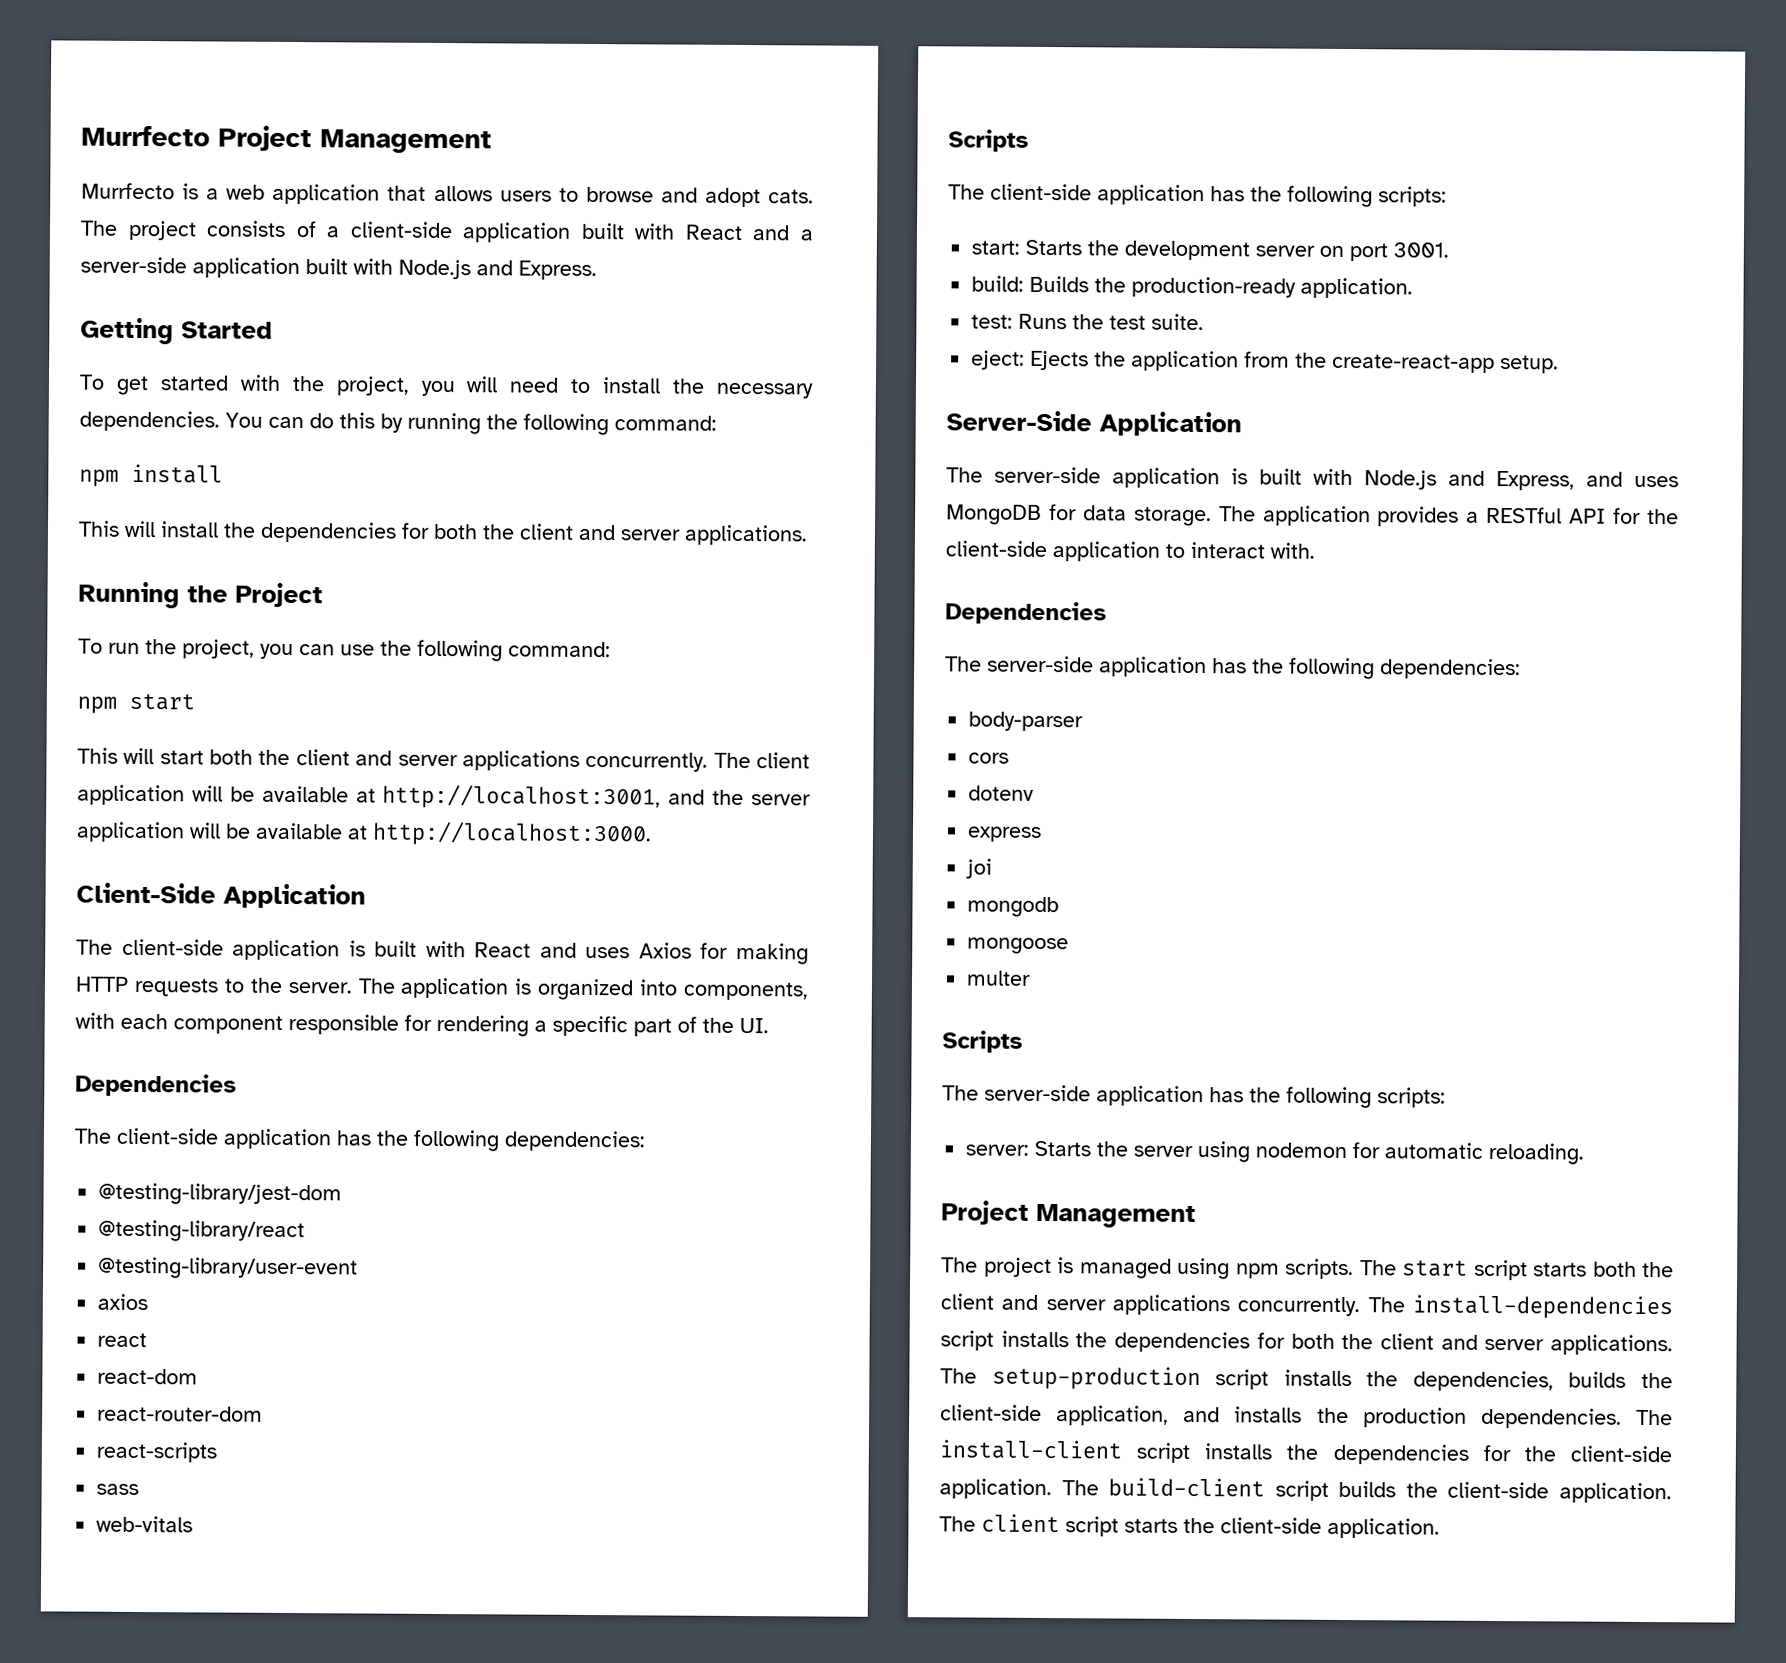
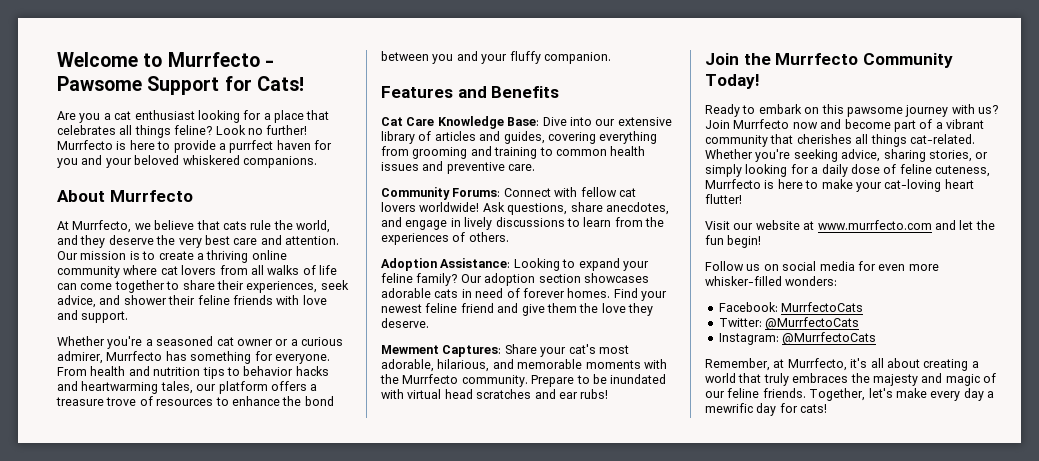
- Murrfecto Project Management
- Murrfecto is a web application that allows users to browse and adopt cats. The project consists of a client-side application built with React and a server-side application built with Node.js and Express.
- Getting Started
- To get started with the project, you will need to install the necessary dependencies. You can do this by running the following command:
- npm install
- This will install the dependencies for both the client and server applications.
- Running the Project
- To run the project, you can use the following command:
- npm start
- This will start both the client and server applications concurrently. The client application will be available at http://localhost:3001, and the server application will be available at http://localhost:3000.
- Client-Side Application
- The client-side application is built with React and uses Axios for making HTTP requests to the server. The application is organized into components, with each component responsible for rendering a specific part of the UI.
- Dependencies
- The client-side application has the following dependencies:
- @testing-library/jest-dom
- @testing-library/react
- @testing-library/user-event
- axios
- react
- react-dom
- react-router-dom
- react-scripts
- sass
- web-vitals
- Scripts
- The client-side application has the following scripts:
- start: Starts the development server on port 3001.
- build: Builds the production-ready application.
- test: Runs the test suite.
- eject: Ejects the application from the create-react-app setup.
- Server-Side Application
- The server-side application is built with Node.js and Express, and uses MongoDB for data storage. The application provides a RESTful API for the client-side application to interact with.
- Dependencies
- The server-side application has the following dependencies:
- body-parser
- cors
- dotenv
- express
- joi
- mongodb
- mongoose
- multer
- Scripts
- The server-side application has the following scripts:
- server: Starts the server using nodemon for automatic reloading.
- Project Management
- The project is managed using npm scripts. The start script starts both the client and server applications concurrently. The install-dependencies script installs the dependencies for both the client and server applications. The setup-production script installs the dependencies, builds the client-side application, and installs the production dependencies. The install-client script installs the dependencies for the client-side application. The build-client script builds the client-side application. The client script starts the client-side application.
+ Welcome to Murrfecto - Pawsome Support for Cats!
+ Are you a cat enthusiast looking for a place that celebrates all things feline? Look no further! Murrfecto is here to provide a purrfect haven for you and your beloved whiskered companions.
+ About Murrfecto
+ At Murrfecto, we believe that cats rule the world, and they deserve the very best care and attention. Our mission is to create a thriving online community where cat lovers from all walks of life can come together to share their experiences, seek advice, and shower their feline friends with love and support.
+ Whether you're a seasoned cat owner or a curious admirer, Murrfecto has something for everyone. From health and nutrition tips to behavior hacks and heartwarming tales, our platform offers a treasure trove of resources to enhance the bond between you and your fluffy companion.
+ Features and Benefits
+ Cat Care Knowledge Base: Dive into our extensive library of articles and guides, covering everything from grooming and training to common health issues and preventive care.
+ Community Forums: Connect with fellow cat lovers worldwide! Ask questions, share anecdotes, and engage in lively discussions to learn from the experiences of others.
+ Adoption Assistance: Looking to expand your feline family? Our adoption section showcases adorable cats in need of forever homes. Find your newest feline friend and give them the love they deserve.
+ Mewment Captures: Share your cat's most adorable, hilarious, and memorable moments with the Murrfecto community. Prepare to be inundated with virtual head scratches and ear rubs!
+ Join the Murrfecto Community Today!
+ Ready to embark on this pawsome journey with us? Join Murrfecto now and become part of a vibrant community that cherishes all things cat-related. Whether you're seeking advice, sharing stories, or simply looking for a daily dose of feline cuteness, Murrfecto is here to make your cat-loving heart flutter!
+ Visit our website at www.murrfecto.com and let the fun begin!
+ Follow us on social media for even more whisker-filled wonders:
+ Facebook: MurrfectoCats
+ Twitter: @MurrfectoCats
+ Instagram: @MurrfectoCats
+ Remember, at Murrfecto, it's all about creating a world that truly embraces the majesty and magic of our feline friends. Together, let's make every day a mewrific day for cats!

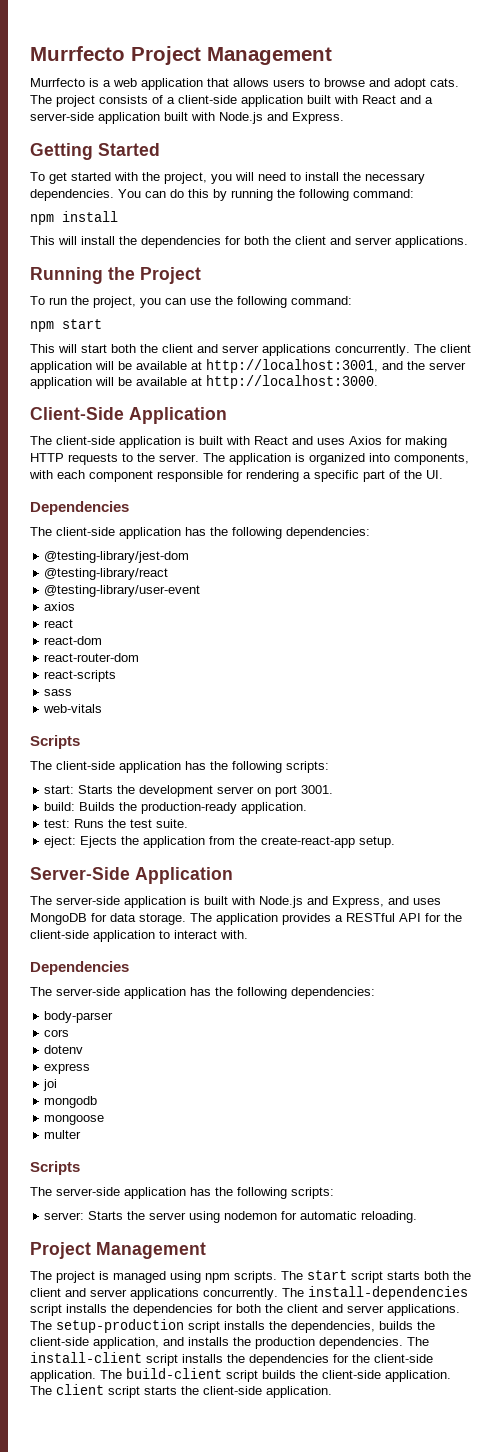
- Welcome to Murrfecto - Pawsome Support for Cats!
- Are you a cat enthusiast looking for a place that celebrates all things feline? Look no further! Murrfecto is here to provide a purrfect haven for you and your beloved whiskered companions.
- About Murrfecto
- At Murrfecto, we believe that cats rule the world, and they deserve the very best care and attention. Our mission is to create a thriving online community where cat lovers from all walks of life can come together to share their experiences, seek advice, and shower their feline friends with love and support.
- Whether you're a seasoned cat owner or a curious admirer, Murrfecto has something for everyone. From health and nutrition tips to behavior hacks and heartwarming tales, our platform offers a treasure trove of resources to enhance the bond between you and your fluffy companion.
- Features and Benefits
- Cat Care Knowledge Base: Dive into our extensive library of articles and guides, covering everything from grooming and training to common health issues and preventive care.
- Community Forums: Connect with fellow cat lovers worldwide! Ask questions, share anecdotes, and engage in lively discussions to learn from the experiences of others.
- Adoption Assistance: Looking to expand your feline family? Our adoption section showcases adorable cats in need of forever homes. Find your newest feline friend and give them the love they deserve.
- Mewment Captures: Share your cat's most adorable, hilarious, and memorable moments with the Murrfecto community. Prepare to be inundated with virtual head scratches and ear rubs!
- Join the Murrfecto Community Today!
- Ready to embark on this pawsome journey with us? Join Murrfecto now and become part of a vibrant community that cherishes all things cat-related. Whether you're seeking advice, sharing stories, or simply looking for a daily dose of feline cuteness, Murrfecto is here to make your cat-loving heart flutter!
- Visit our website at www.murrfecto.com and let the fun begin!
- Follow us on social media for even more whisker-filled wonders:
- Facebook: MurrfectoCats
- Twitter: @MurrfectoCats
- Instagram: @MurrfectoCats
- Remember, at Murrfecto, it's all about creating a world that truly embraces the majesty and magic of our feline friends. Together, let's make every day a mewrific day for cats!
+ Murrfecto Project Management
+ Murrfecto is a web application that allows users to browse and adopt cats. The project consists of a client-side application built with React and a server-side application built with Node.js and Express.
+ Getting Started
+ To get started with the project, you will need to install the necessary dependencies. You can do this by running the following command:
+ npm install
+ This will install the dependencies for both the client and server applications.
+ Running the Project
+ To run the project, you can use the following command:
+ npm start
+ This will start both the client and server applications concurrently. The client application will be available at http://localhost:3001, and the server application will be available at http://localhost:3000.
+ Client-Side Application
+ The client-side application is built with React and uses Axios for making HTTP requests to the server. The application is organized into components, with each component responsible for rendering a specific part of the UI.
+ Dependencies
+ The client-side application has the following dependencies:
+ @testing-library/jest-dom
+ @testing-library/react
+ @testing-library/user-event
+ axios
+ react
+ react-dom
+ react-router-dom
+ react-scripts
+ sass
+ web-vitals
+ Scripts
+ The client-side application has the following scripts:
+ start: Starts the development server on port 3001.
+ build: Builds the production-ready application.
+ test: Runs the test suite.
+ eject: Ejects the application from the create-react-app setup.
+ Server-Side Application
+ The server-side application is built with Node.js and Express, and uses MongoDB for data storage. The application provides a RESTful API for the client-side application to interact with.
+ Dependencies
+ The server-side application has the following dependencies:
+ body-parser
+ cors
+ dotenv
+ express
+ joi
+ mongodb
+ mongoose
+ multer
+ Scripts
+ The server-side application has the following scripts:
+ server: Starts the server using nodemon for automatic reloading.
+ Project Management
+ The project is managed using npm scripts. The start script starts both the client and server applications concurrently. The install-dependencies script installs the dependencies for both the client and server applications. The setup-production script installs the dependencies, builds the client-side application, and installs the production dependencies. The install-client script installs the dependencies for the client-side application. The build-client script builds the client-side application. The client script starts the client-side application.

